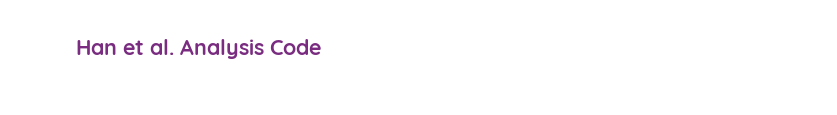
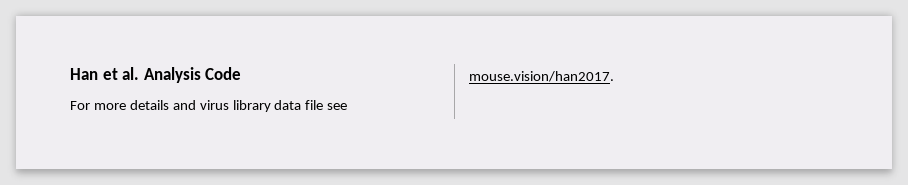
+ For more details and virus library data file see mouse.vision/han2017.

